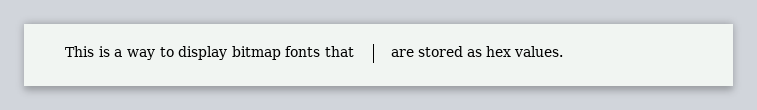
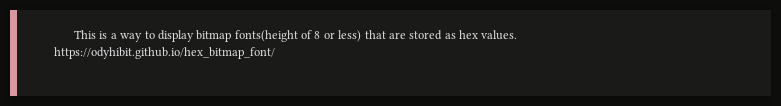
- This is a way to display bitmap fonts that are stored as hex values.
+ This is a way to display bitmap fonts(height of 8 or less) that are stored as hex values. https://odyhibit.github.io/hex_bitmap_font/

